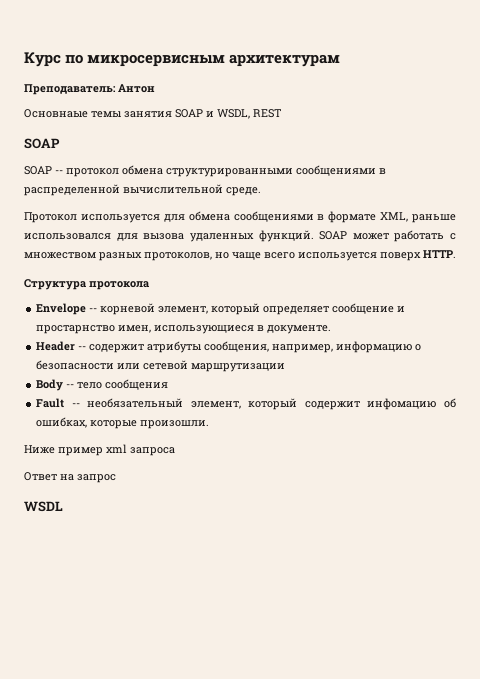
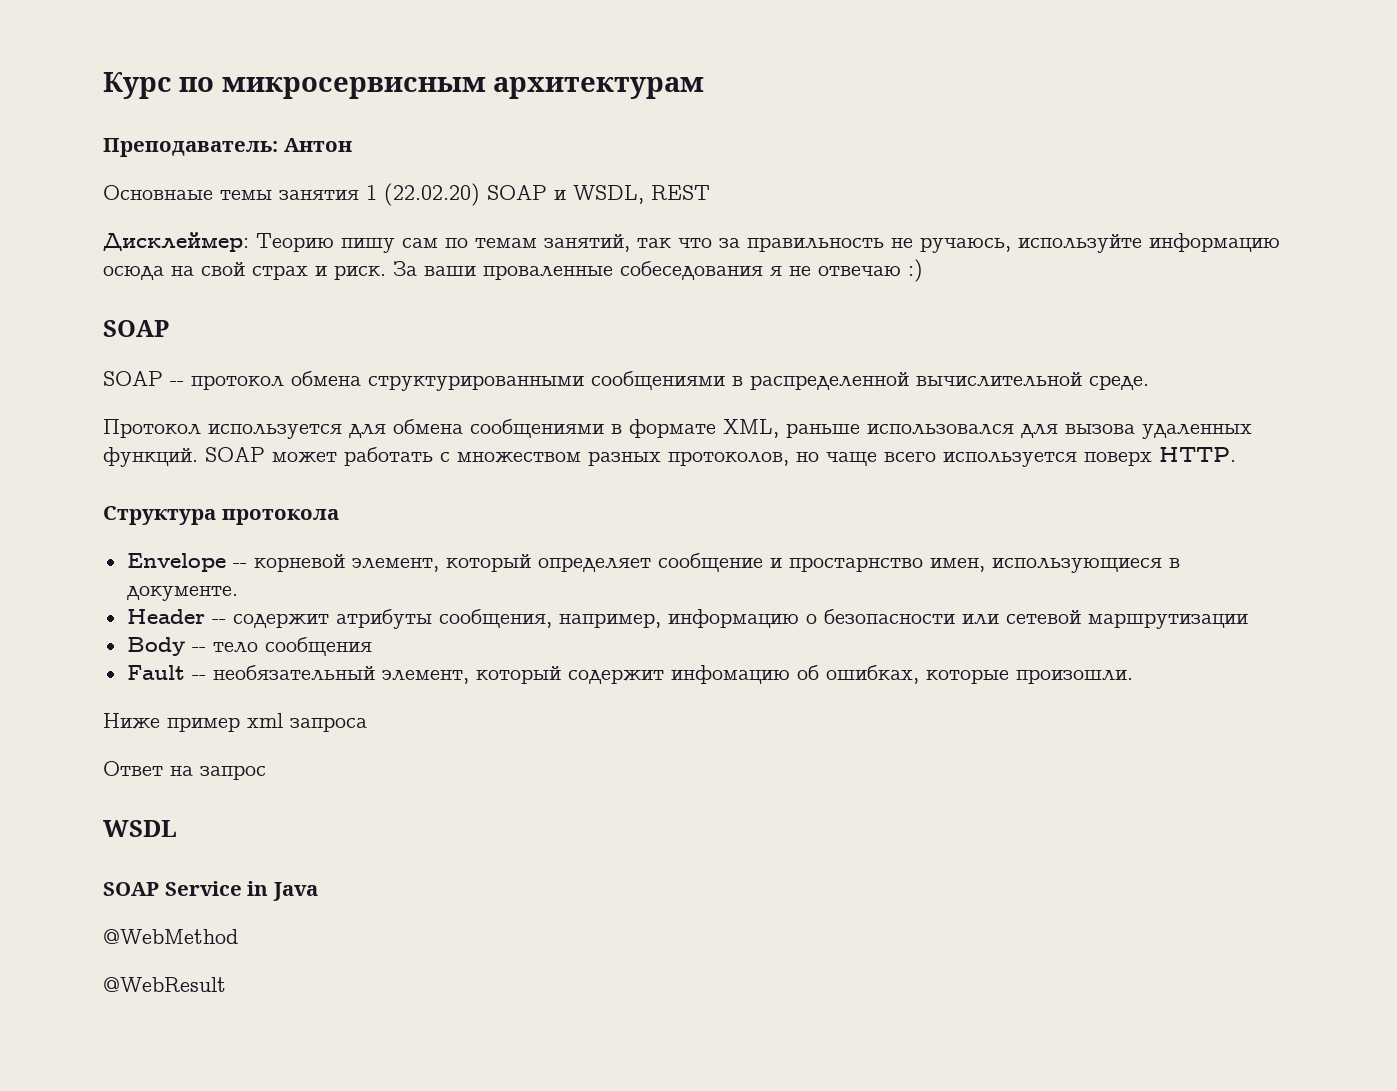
- Основнаые темы занятия SOAP и WSDL, REST
+ Основнаые темы занятия 1 (22.02.20) SOAP и WSDL, REST
+ Дисклеймер: Теорию пишу сам по темам занятий, так что за правильность не ручаюсь, используйте информацию осюда на свой страх и риск. За ваши проваленные собеседования я не отвечаю :)
+ SOAP Service in Java
+ @WebMethod
+ @WebResult

